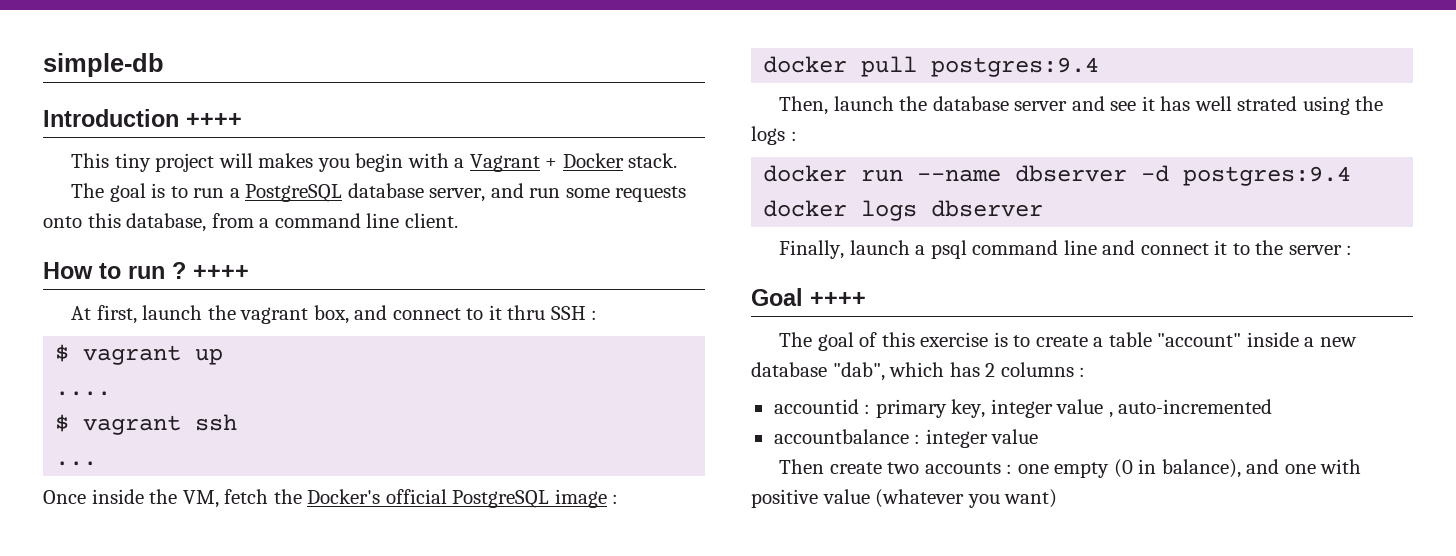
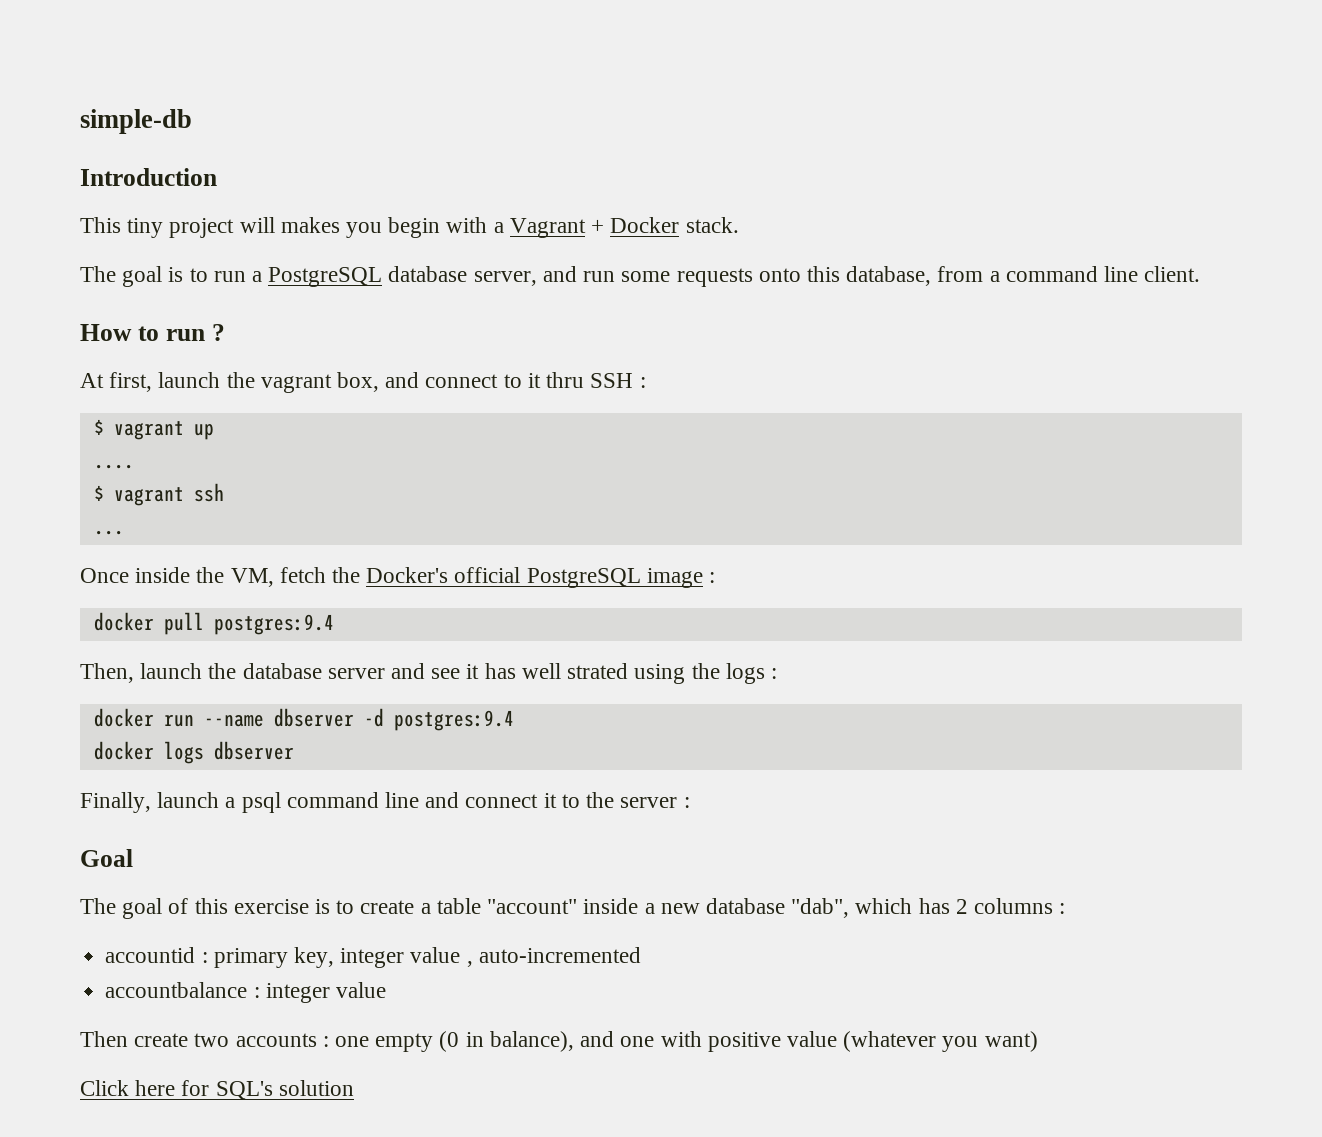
- Introduction ++++
+ Introduction
- How to run ? ++++
+ How to run ?
- Goal ++++
+ Goal
+ Click here for SQL's solution

